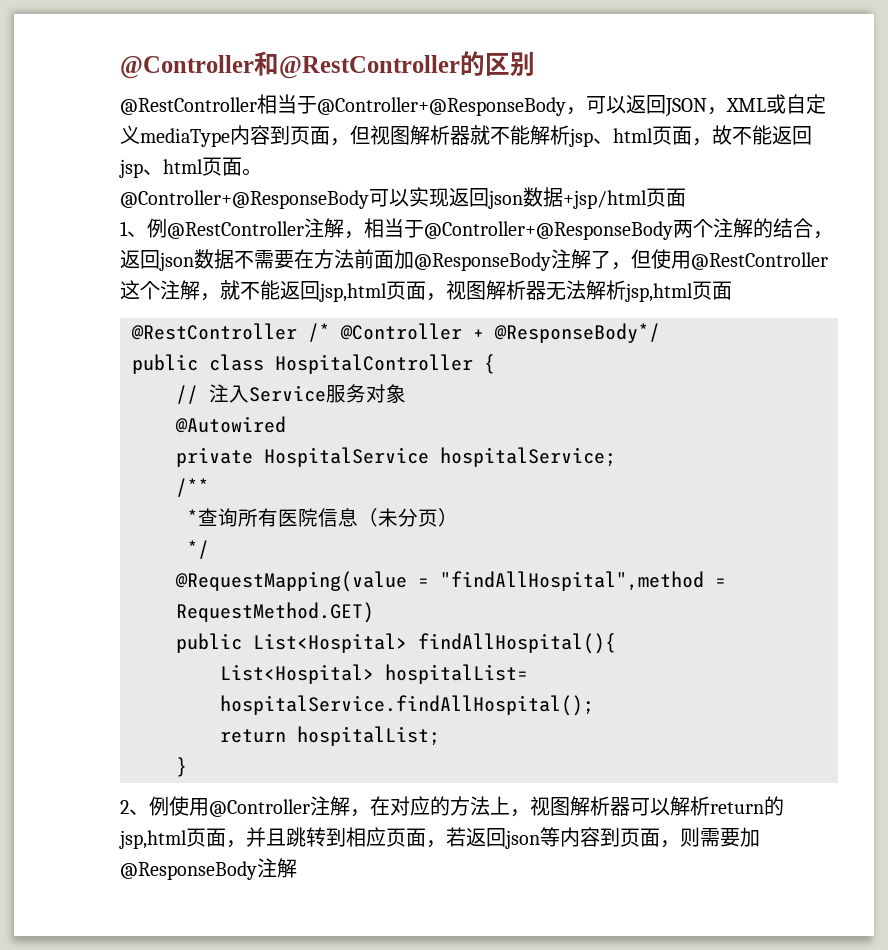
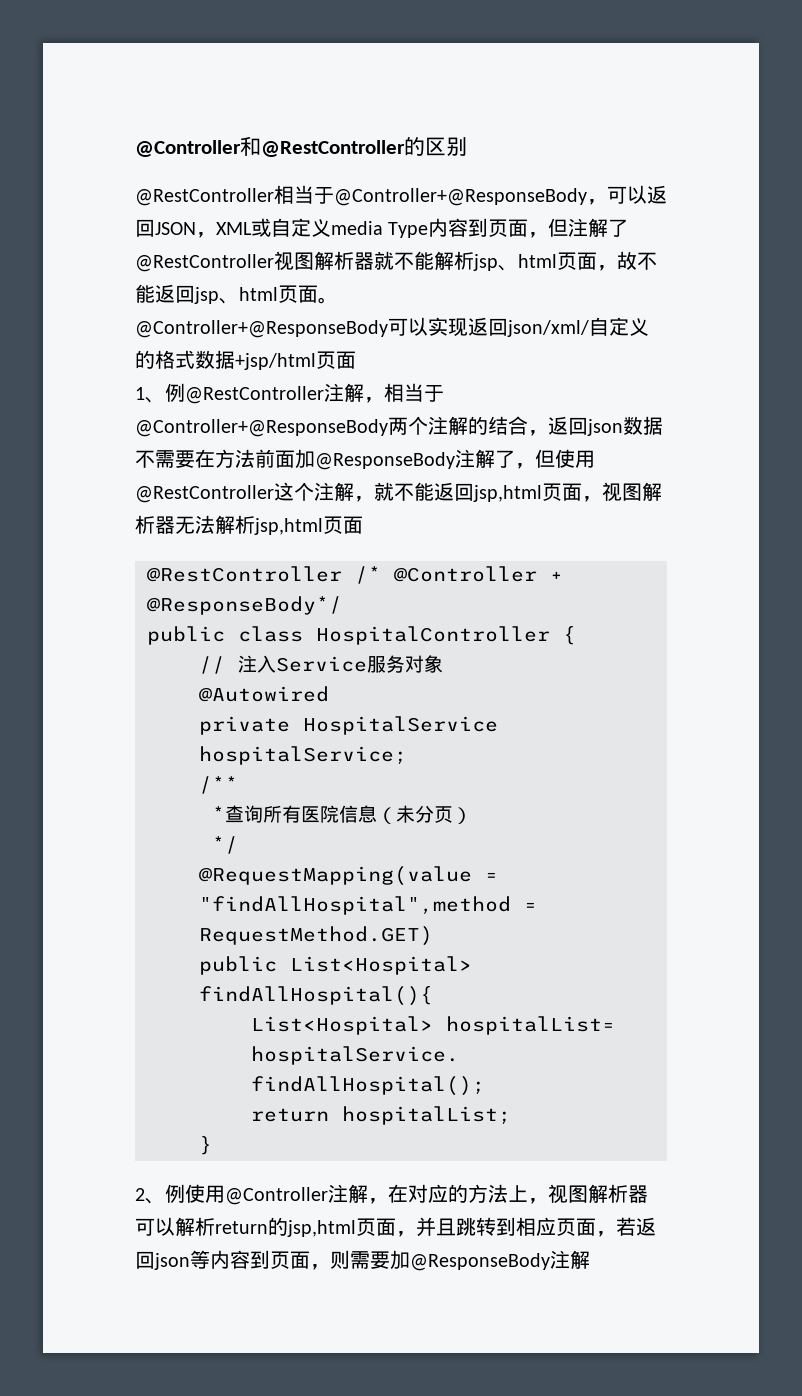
- @RestController相当于@Controller+@ResponseBody，可以返回JSON，XML或自定义mediaType内容到页面，但视图解析器就不能解析jsp、html页面，故不能返回jsp、html页面。
+ @RestController相当于@Controller+@ResponseBody，可以返回JSON，XML或自定义media Type内容到页面，但注解了@RestController视图解析器就不能解析jsp、html页面，故不能返回jsp、html页面。
- @Controller+@ResponseBody可以实现返回json数据+jsp/html页面
+ @Controller+@ResponseBody可以实现返回json/xml/自定义的格式数据+jsp/html页面

